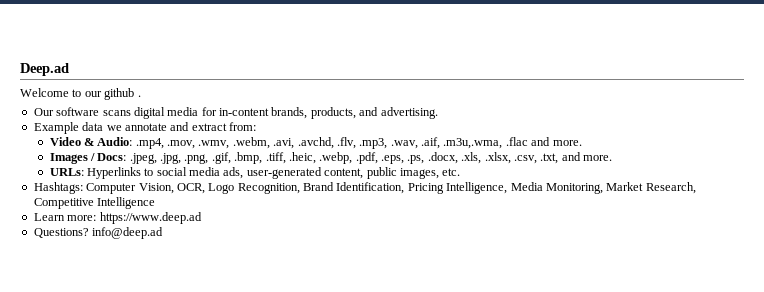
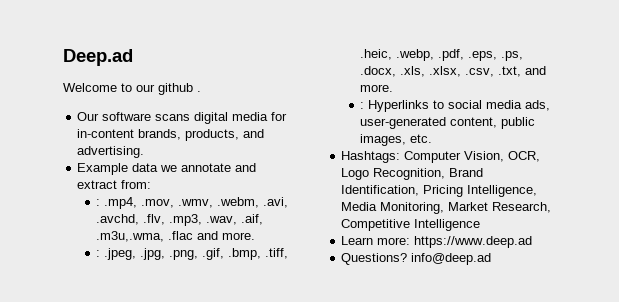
- Video & Audio: .mp4, .mov, .wmv, .webm, .avi, .avchd, .flv, .mp3, .wav, .aif, .m3u,.wma, .flac and more.
+ : .mp4, .mov, .wmv, .webm, .avi, .avchd, .flv, .mp3, .wav, .aif, .m3u,.wma, .flac and more.
- Images / Docs: .jpeg, .jpg, .png, .gif, .bmp, .tiff, .heic, .webp, .pdf, .eps, .ps, .docx, .xls, .xlsx, .csv, .txt, and more.
+ : .jpeg, .jpg, .png, .gif, .bmp, .tiff, .heic, .webp, .pdf, .eps, .ps, .docx, .xls, .xlsx, .csv, .txt, and more.
- URLs: Hyperlinks to social media ads, user-generated content, public images, etc.
+ : Hyperlinks to social media ads, user-generated content, public images, etc.

